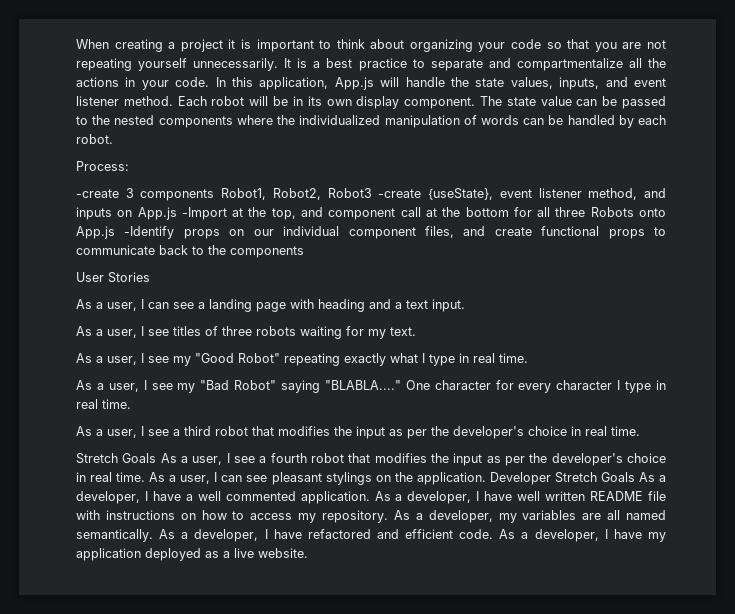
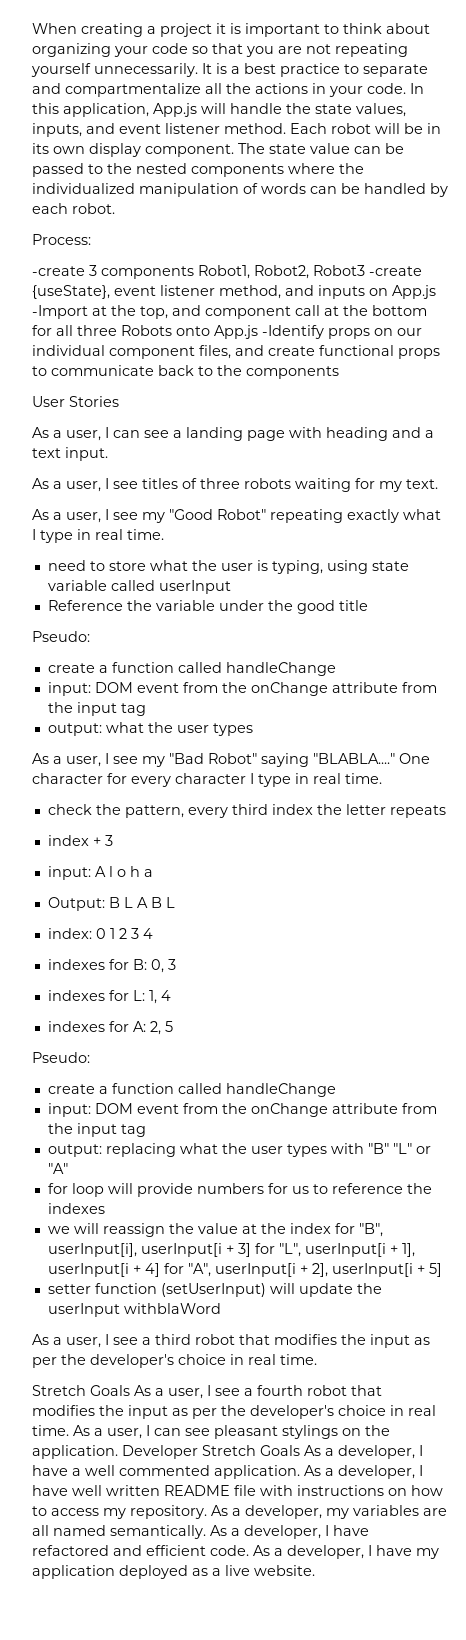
+ need to store what the user is typing, using state variable called userInput
+ Reference the variable under the good title
+ Pseudo:
+ create a function called handleChange
+ input: DOM event from the onChange attribute from the input tag
+ output: what the user types
+ check the pattern, every third index the letter repeats
+ index + 3
+ input: A l o h a
+ Output: B L A B L
+ index: 0 1 2 3 4
+ indexes for B: 0, 3
+ indexes for L: 1, 4
+ indexes for A: 2, 5
+ Pseudo:
+ create a function called handleChange
+ input: DOM event from the onChange attribute from the input tag
+ output: replacing what the user types with "B" "L" or "A"
+ for loop will provide numbers for us to reference the indexes
+ we will reassign the value at the index for "B", userInput[i], userInput[i + 3] for "L", userInput[i + 1], userInput[i + 4] for "A", userInput[i + 2], userInput[i + 5]
+ setter function (setUserInput) will update the userInput withblaWord

